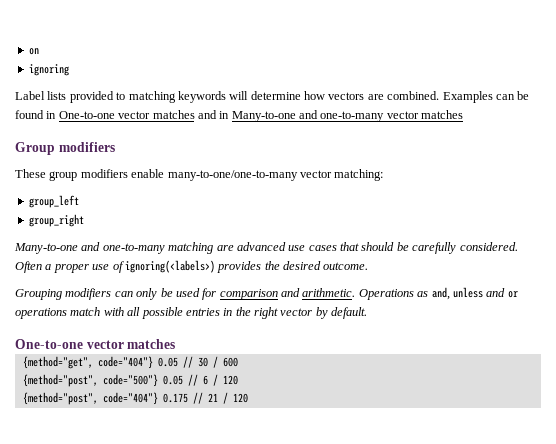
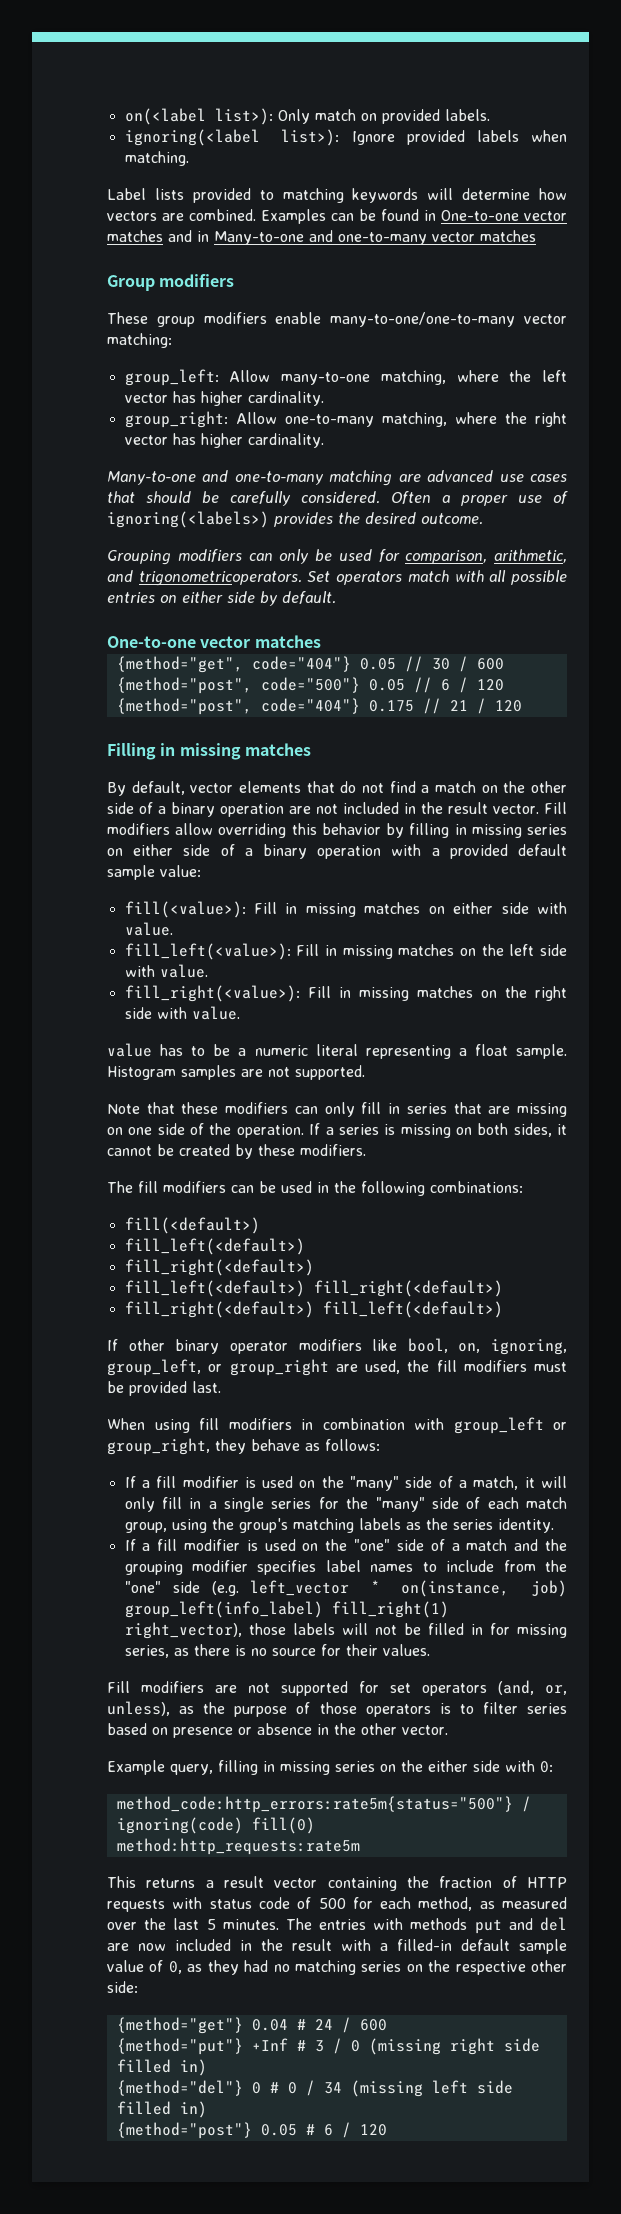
- on
- ignoring
+ on(<label list>): Only match on provided labels.
+ ignoring(<label list>): Ignore provided labels when matching.
- group_left
- group_right
+ group_left: Allow many-to-one matching, where the left vector has higher cardinality.
+ group_right: Allow one-to-many matching, where the right vector has higher cardinality.
- Grouping modifiers can only be used for comparison and arithmetic. Operations as and, unless and or operations match with all possible entries in the right vector by default.
+ Grouping modifiers can only be used for comparison, arithmetic, and trigonometricoperators. Set operators match with all possible entries on either side by default.
+ Filling in missing matches
+ By default, vector elements that do not find a match on the other side of a binary operation are not included in the result vector. Fill modifiers allow overriding this behavior by filling in missing series on either side of a binary operation with a provided default sample value:
+ fill(<value>): Fill in missing matches on either side with value.
+ fill_left(<value>): Fill in missing matches on the left side with value.
+ fill_right(<value>): Fill in missing matches on the right side with value.
+ value has to be a numeric literal representing a float sample. Histogram samples are not supported.
+ Note that these modifiers can only fill in series that are missing on one side of the operation. If a series is missing on both sides, it cannot be created by these modifiers.
+ The fill modifiers can be used in the following combinations:
+ fill(<default>)
+ fill_left(<default>)
+ fill_right(<default>)
+ fill_left(<default>) fill_right(<default>)
+ fill_right(<default>) fill_left(<default>)
+ If other binary operator modifiers like bool, on, ignoring, group_left, or group_right are used, the fill modifiers must be provided last.
+ When using fill modifiers in combination with group_left or group_right, they behave as follows:
+ If a fill modifier is used on the "many" side of a match, it will only fill in a single series for the "many" side of each match group, using the group's matching labels as the series identity.
+ If a fill modifier is used on the "one" side of a match and the grouping modifier specifies label names to include from the "one" side (e.g. left_vector * on(instance, job) group_left(info_label) fill_right(1) right_vector), those labels will not be filled in for missing series, as there is no source for their values.
+ Fill modifiers are not supported for set operators (and, or, unless), as the purpose of those operators is to filter series based on presence or absence in the other vector.
+ Example query, filling in missing series on the either side with 0:
+ method_code:http_errors:rate5m{status="500"} / ignoring(code) fill(0) method:http_requests:rate5m
+ This returns a result vector containing the fraction of HTTP requests with status code of 500 for each method, as measured over the last 5 minutes. The entries with methods put and del are now included in the result with a filled-in default sample value of 0, as they had no matching series on the respective other side:
+ {method="get"} 0.04 # 24 / 600
+ {method="put"} +Inf # 3 / 0 (missing right side filled in)
+ {method="del"} 0 # 0 / 34 (missing left side filled in)
+ {method="post"} 0.05 # 6 / 120

